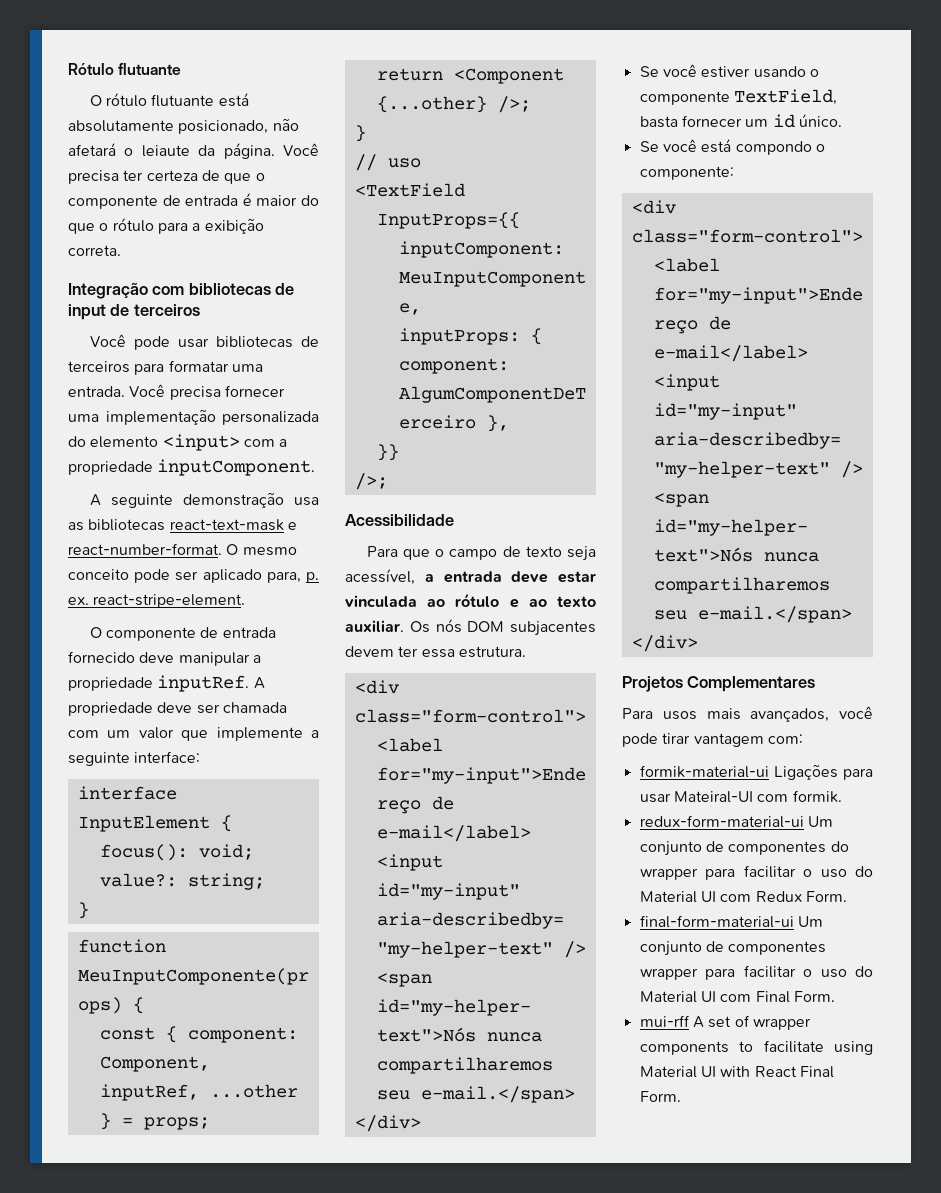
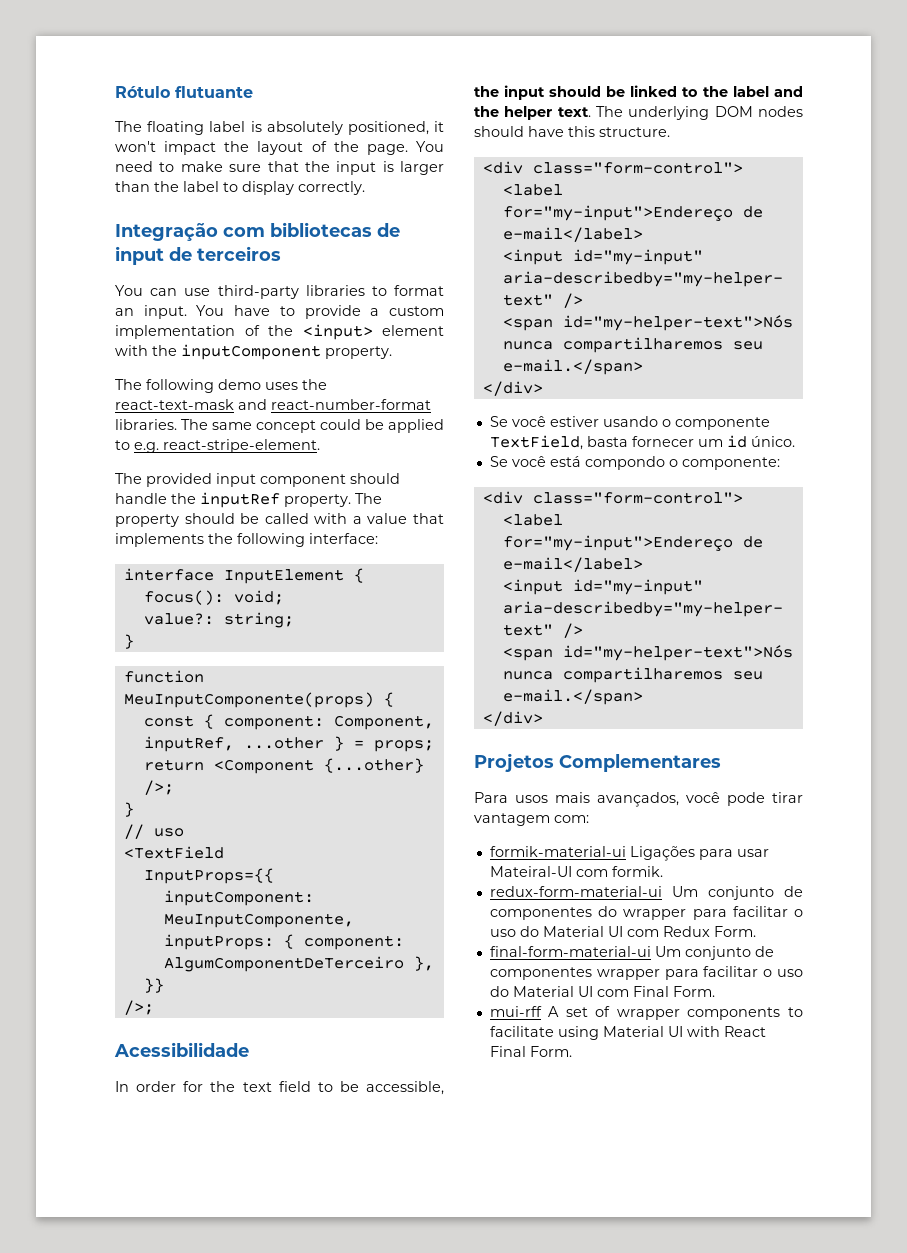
- O rótulo flutuante está absolutamente posicionado, não afetará o leiaute da página. Você precisa ter certeza de que o componente de entrada é maior do que o rótulo para a exibição correta.
+ The floating label is absolutely positioned, it won't impact the layout of the page. You need to make sure that the input is larger than the label to display correctly.
- Você pode usar bibliotecas de terceiros para formatar uma entrada. Você precisa fornecer uma implementação personalizada do elemento <input> com a propriedade inputComponent.
- A seguinte demonstração usa as bibliotecas react-text-mask e react-number-format. O mesmo conceito pode ser aplicado para, p. ex. react-stripe-element.
- O componente de entrada fornecido deve manipular a propriedade inputRef. A propriedade deve ser chamada com um valor que implemente a seguinte interface:
+ You can use third-party libraries to format an input. You have to provide a custom implementation of the <input> element with the inputComponent property.
+ The following demo uses the react-text-mask and react-number-format libraries. The same concept could be applied to e.g. react-stripe-element.
+ The provided input component should handle the inputRef property. The property should be called with a value that implements the following interface:
- Para que o campo de texto seja acessível, a entrada deve estar vinculada ao rótulo e ao texto auxiliar. Os nós DOM subjacentes devem ter essa estrutura.
+ In order for the text field to be accessible, the input should be linked to the label and the helper text. The underlying DOM nodes should have this structure.

